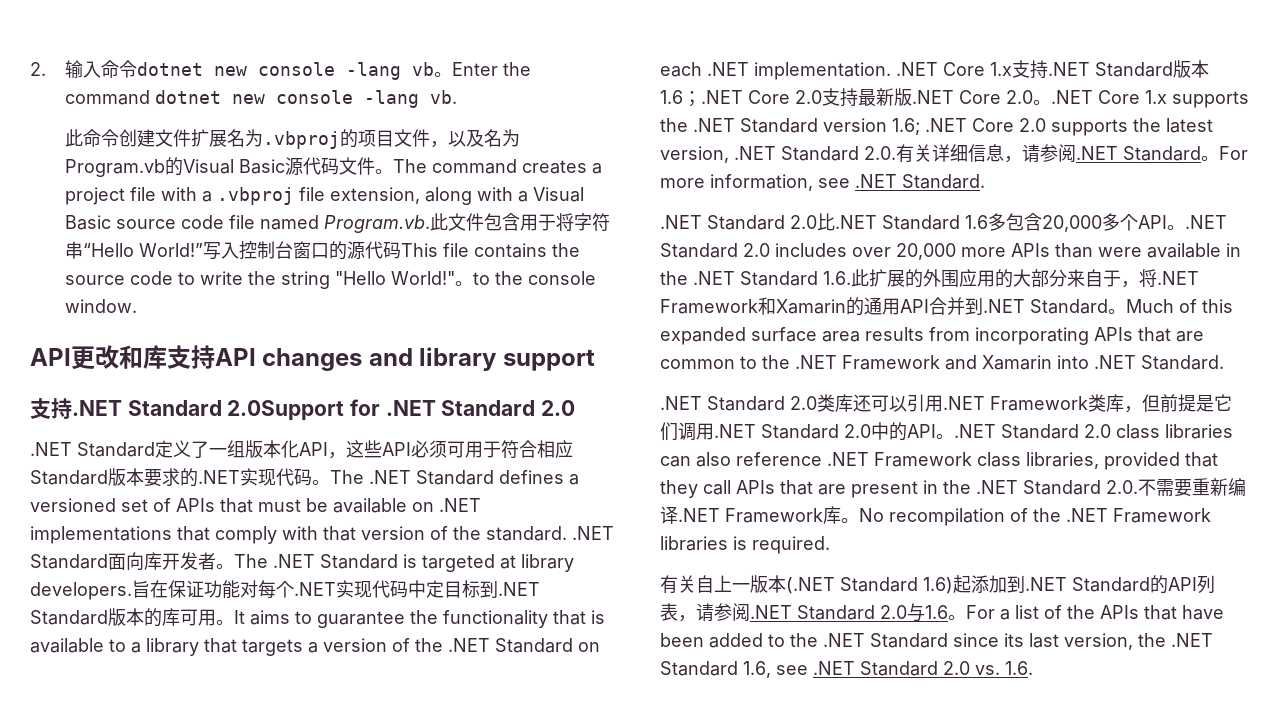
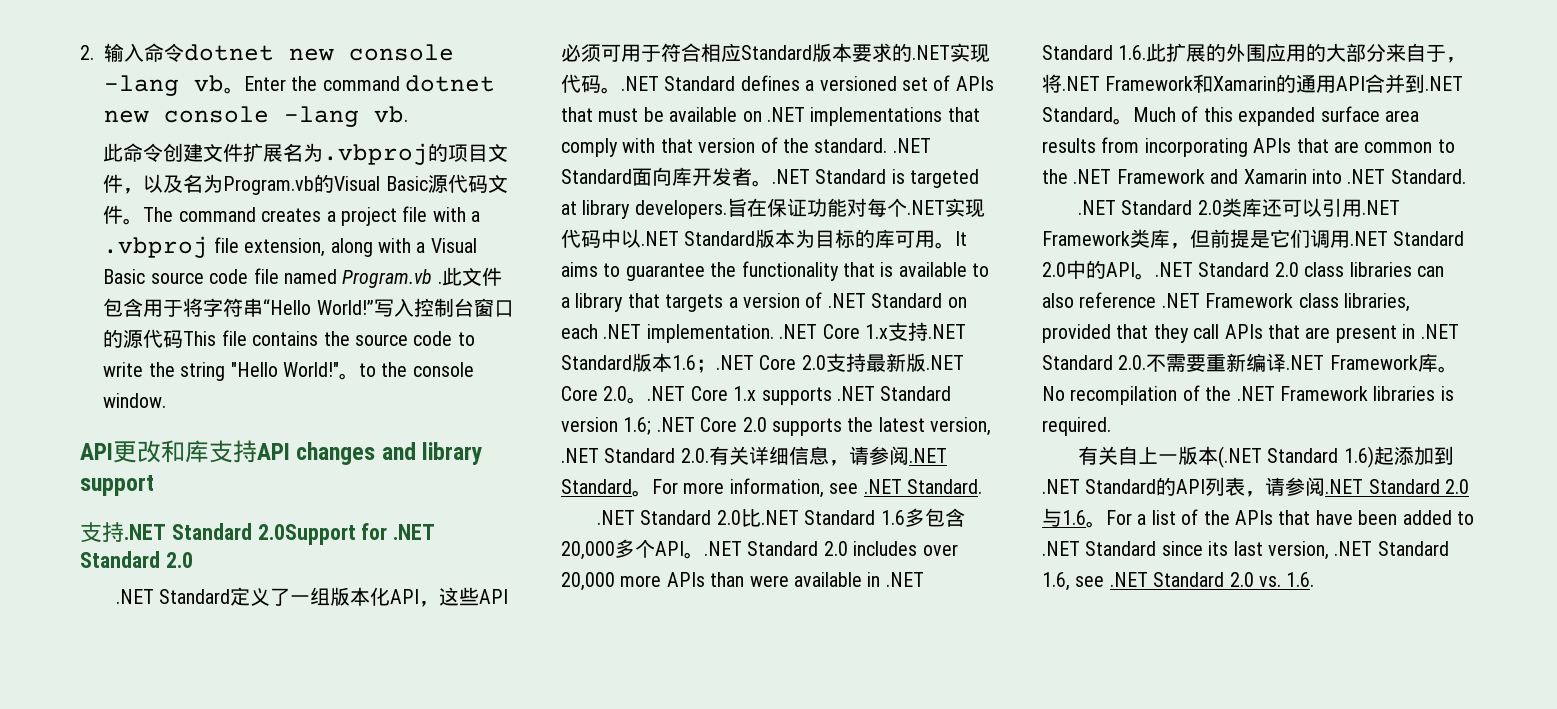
- The command creates a project file with a .vbproj file extension, along with a Visual Basic source code file named Program.vb.此文件包含用于将字符串“Hello World!”
+ The command creates a project file with a .vbproj file extension, along with a Visual Basic source code file named Program.vb .此文件包含用于将字符串“Hello World!”
- .NET Standard定义了一组版本化API，这些API必须可用于符合相应Standard版本要求的.NET实现代码。The .NET Standard defines a versioned set of APIs that must be available on .NET implementations that comply with that version of the standard. .NET Standard面向库开发者。The .NET Standard is targeted at library developers.
+ .NET Standard定义了一组版本化API，这些API必须可用于符合相应Standard版本要求的.NET实现代码。.NET Standard defines a versioned set of APIs that must be available on .NET implementations that comply with that version of the standard. .NET Standard面向库开发者。.NET Standard is targeted at library developers.
- 旨在保证功能对每个.NET实现代码中定目标到.NET Standard版本的库可用。
+ 旨在保证功能对每个.NET实现代码中以.NET Standard版本为目标的库可用。
- It aims to guarantee the functionality that is available to a library that targets a version of the .NET Standard on each .NET implementation. .NET Core 1.x支持.NET Standard版本1.6；
+ It aims to guarantee the functionality that is available to a library that targets a version of .NET Standard on each .NET implementation. .NET Core 1.x支持.NET Standard版本1.6；
- .NET Core 2.0支持最新版.NET Core 2.0。.NET Core 1.x supports the .NET Standard version 1.6;
+ .NET Core 2.0支持最新版.NET Core 2.0。.NET Core 1.x supports .NET Standard version 1.6;
- .NET Standard 2.0比.NET Standard 1.6多包含20,000多个API。.NET Standard 2.0 includes over 20,000 more APIs than were available in the .NET Standard 1.6.此扩展的外围应用的大部分来自于，将.NET Framework和Xamarin的通用API合并到.NET Standard。
+ .NET Standard 2.0比.NET Standard 1.6多包含20,000多个API。.NET Standard 2.0 includes over 20,000 more APIs than were available in .NET Standard 1.6.此扩展的外围应用的大部分来自于，将.NET Framework和Xamarin的通用API合并到.NET Standard。
- .NET Standard 2.0类库还可以引用.NET Framework类库，但前提是它们调用.NET Standard 2.0中的API。.NET Standard 2.0 class libraries can also reference .NET Framework class libraries, provided that they call APIs that are present in the .NET Standard 2.0.不需要重新编译.NET Framework库。
+ .NET Standard 2.0类库还可以引用.NET Framework类库，但前提是它们调用.NET Standard 2.0中的API。.NET Standard 2.0 class libraries can also reference .NET Framework class libraries, provided that they call APIs that are present in .NET Standard 2.0.不需要重新编译.NET Framework库。
- For a list of the APIs that have been added to the .NET Standard since its last version, the .NET Standard 1.6, see .NET Standard 2.0 vs. 1.6.
+ For a list of the APIs that have been added to .NET Standard since its last version, .NET Standard 1.6, see .NET Standard 2.0 vs. 1.6.

